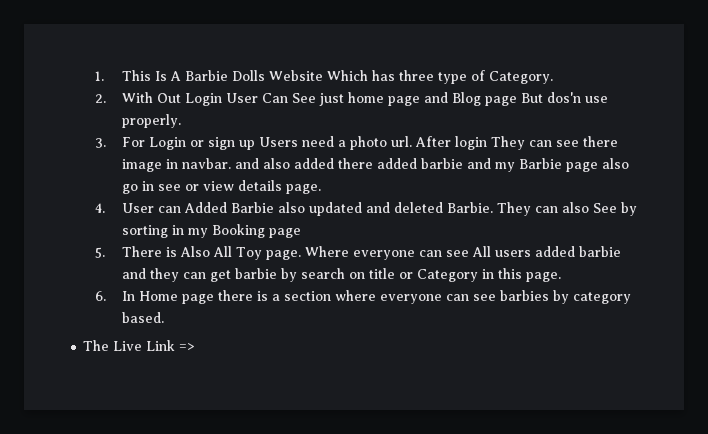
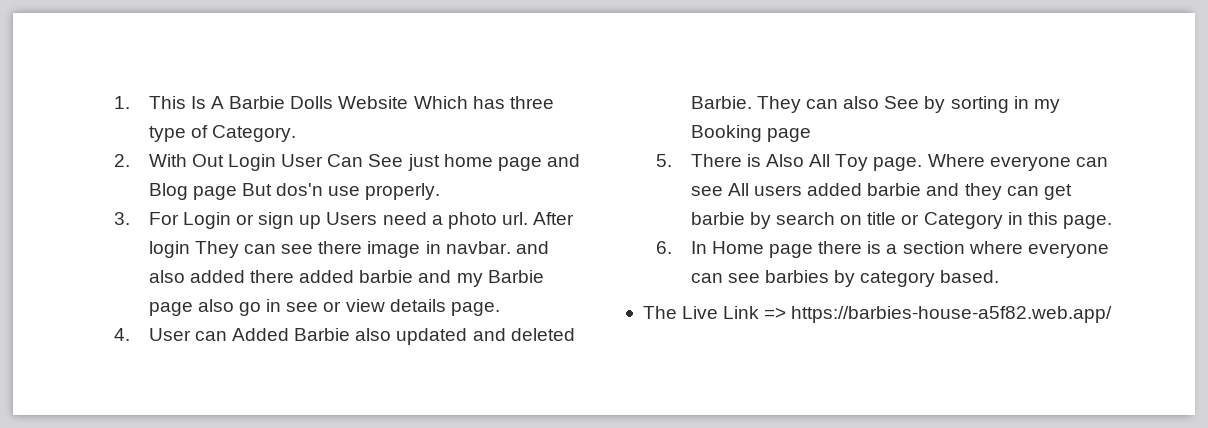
- The Live Link =>
+ The Live Link => https://barbies-house-a5f82.web.app/

